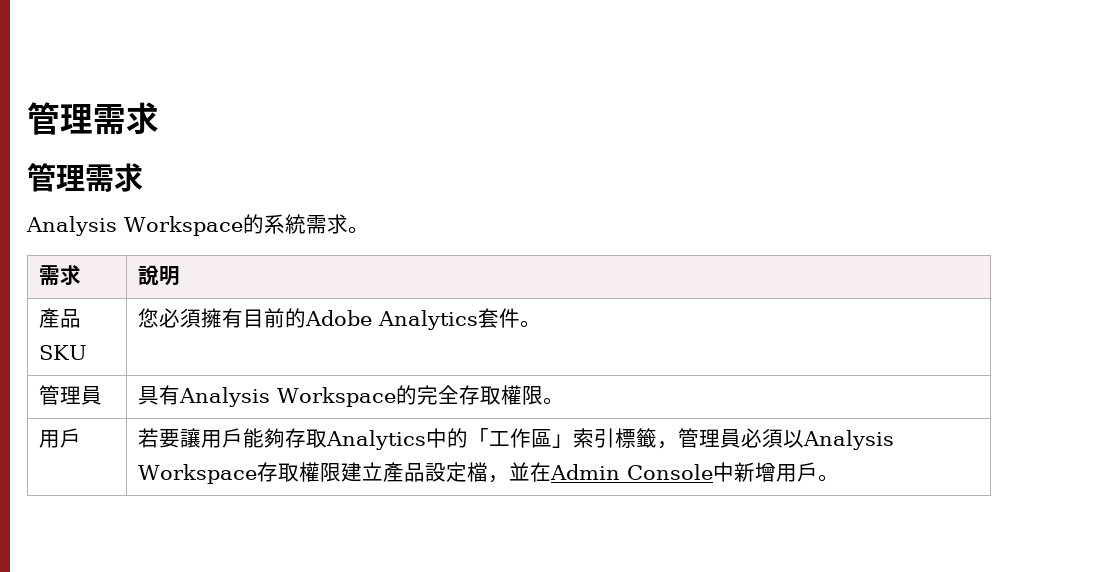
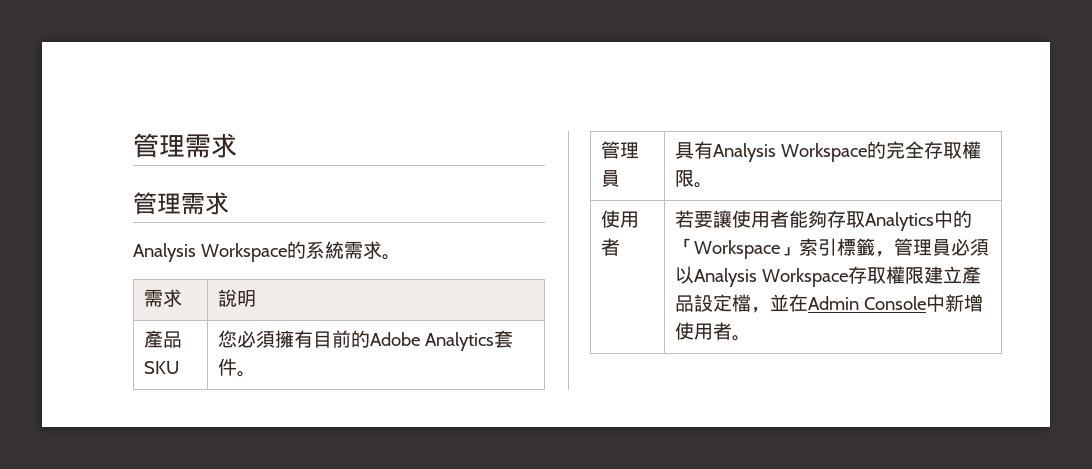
- 用戶 | 若要讓用戶能夠存取Analytics中的「工作區」索引標籤，管理員必須以Analysis Workspace存取權限建立產品設定檔，並在Admin Console中新增用戶。
+ 使用者 | 若要讓使用者能夠存取Analytics中的「Workspace」索引標籤，管理員必須以Analysis Workspace存取權限建立產品設定檔，並在Admin Console中新增使用者。

